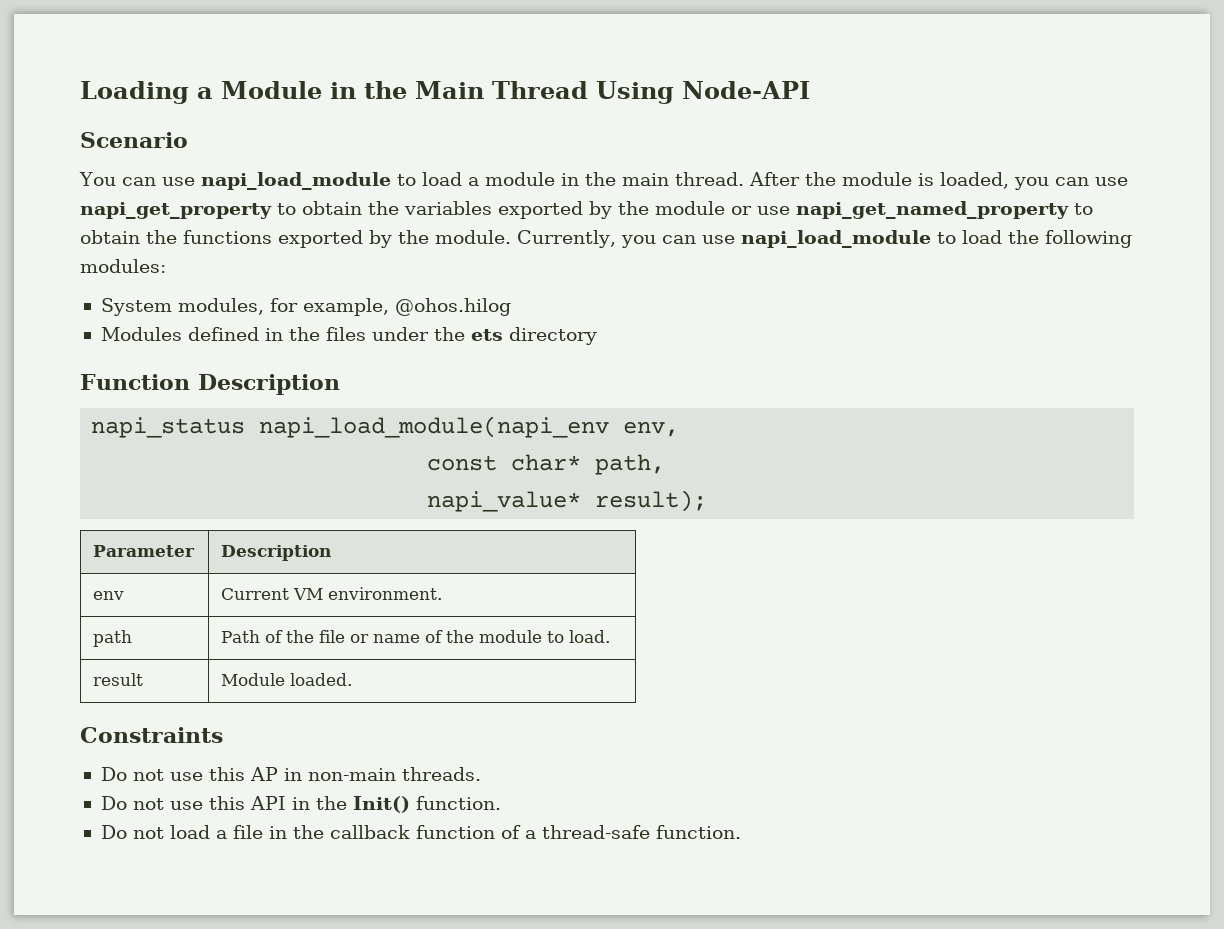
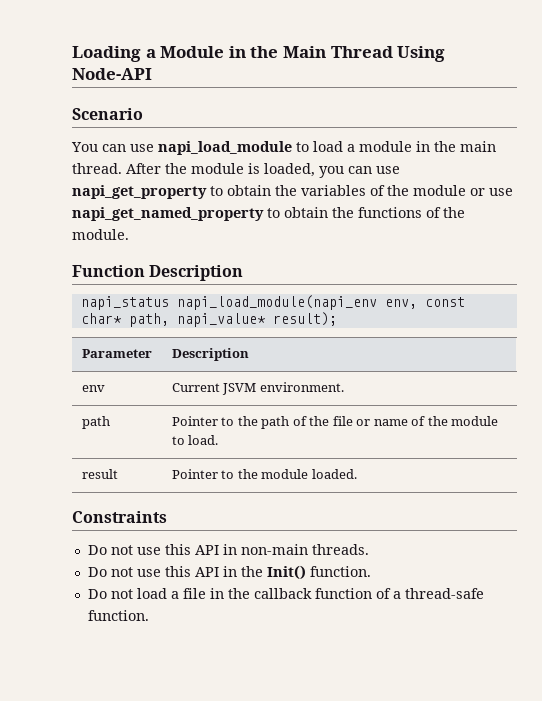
- After the module is loaded, you can use napi_get_property to obtain the variables exported by the module or use napi_get_named_property to obtain the functions exported by the module. Currently, you can use napi_load_module to load the following modules:
- System modules, for example, @ohos.hilog
- Modules defined in the files under the ets directory
+ After the module is loaded, you can use napi_get_property to obtain the variables of the module or use napi_get_named_property to obtain the functions of the module.
- napi_status napi_load_module(napi_env env,
- const char* path,
- napi_value* result);
+ napi_status napi_load_module(napi_env env, const char* path, napi_value* result);
- env | Current VM environment.
+ env | Current JSVM environment.
- path | Path of the file or name of the module to load.
+ path | Pointer to the path of the file or name of the module to load.
- result | Module loaded.
+ result | Pointer to the module loaded.
- Do not use this AP in non-main threads.
+ Do not use this API in non-main threads.

